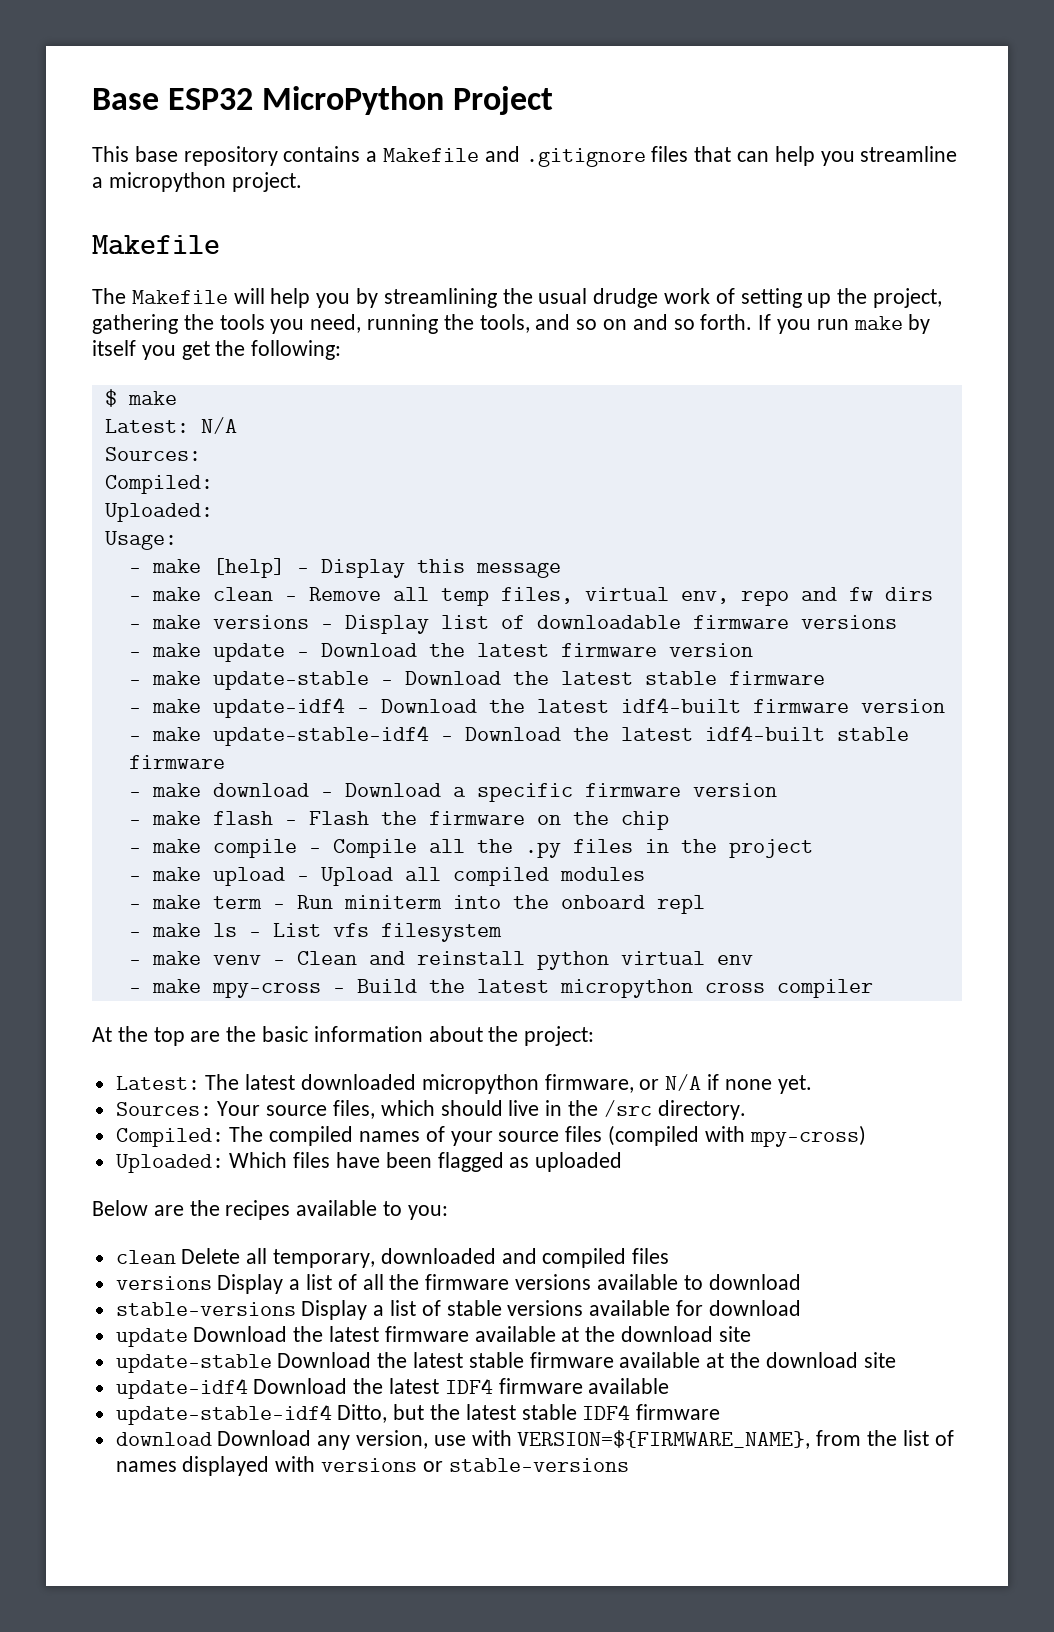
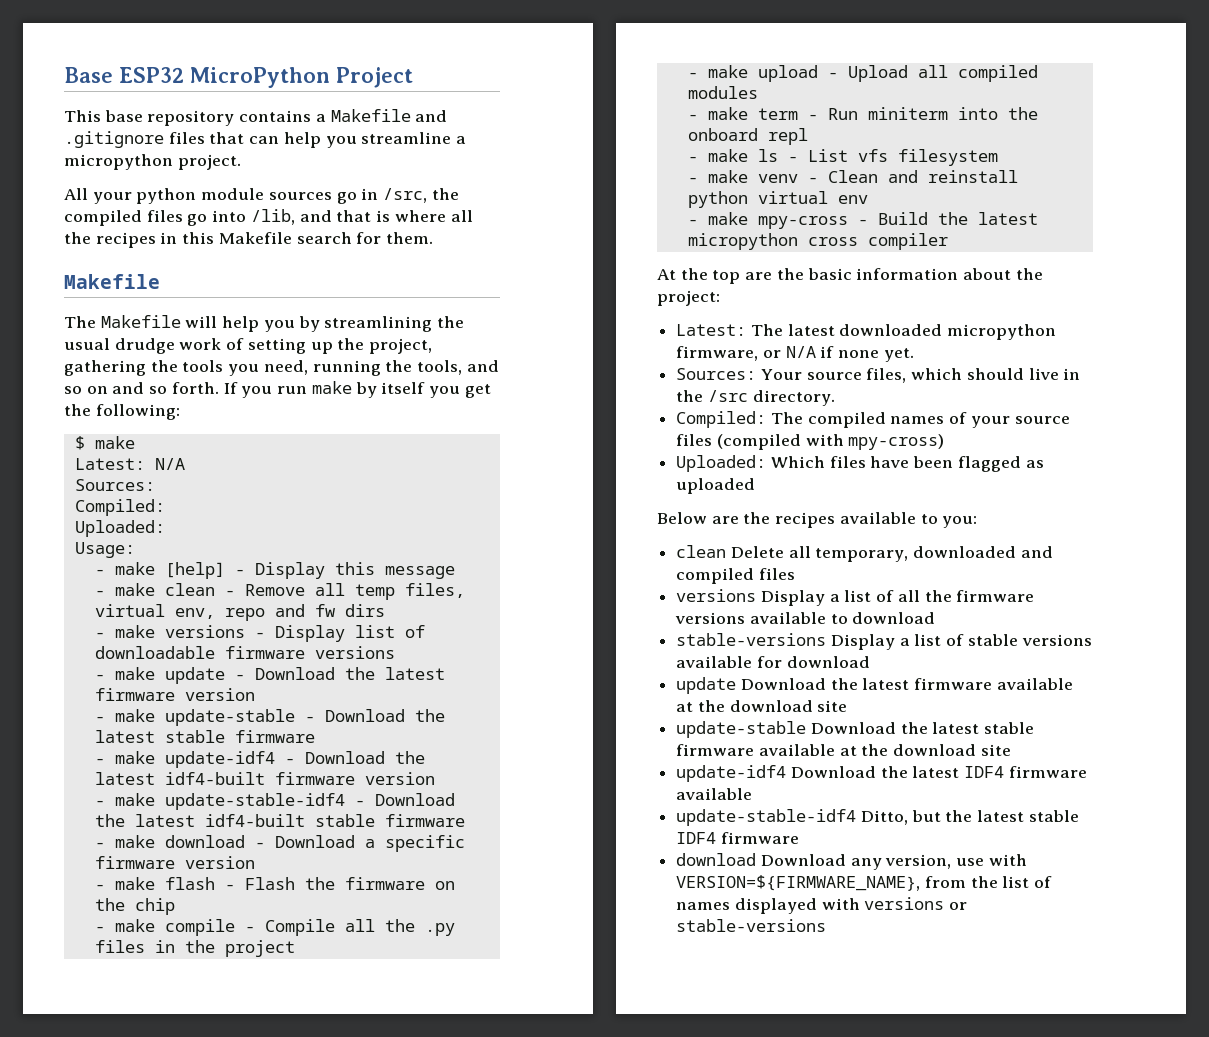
+ All your python module sources go in /src, the compiled files go into /lib, and that is where all the recipes in this Makefile search for them.

